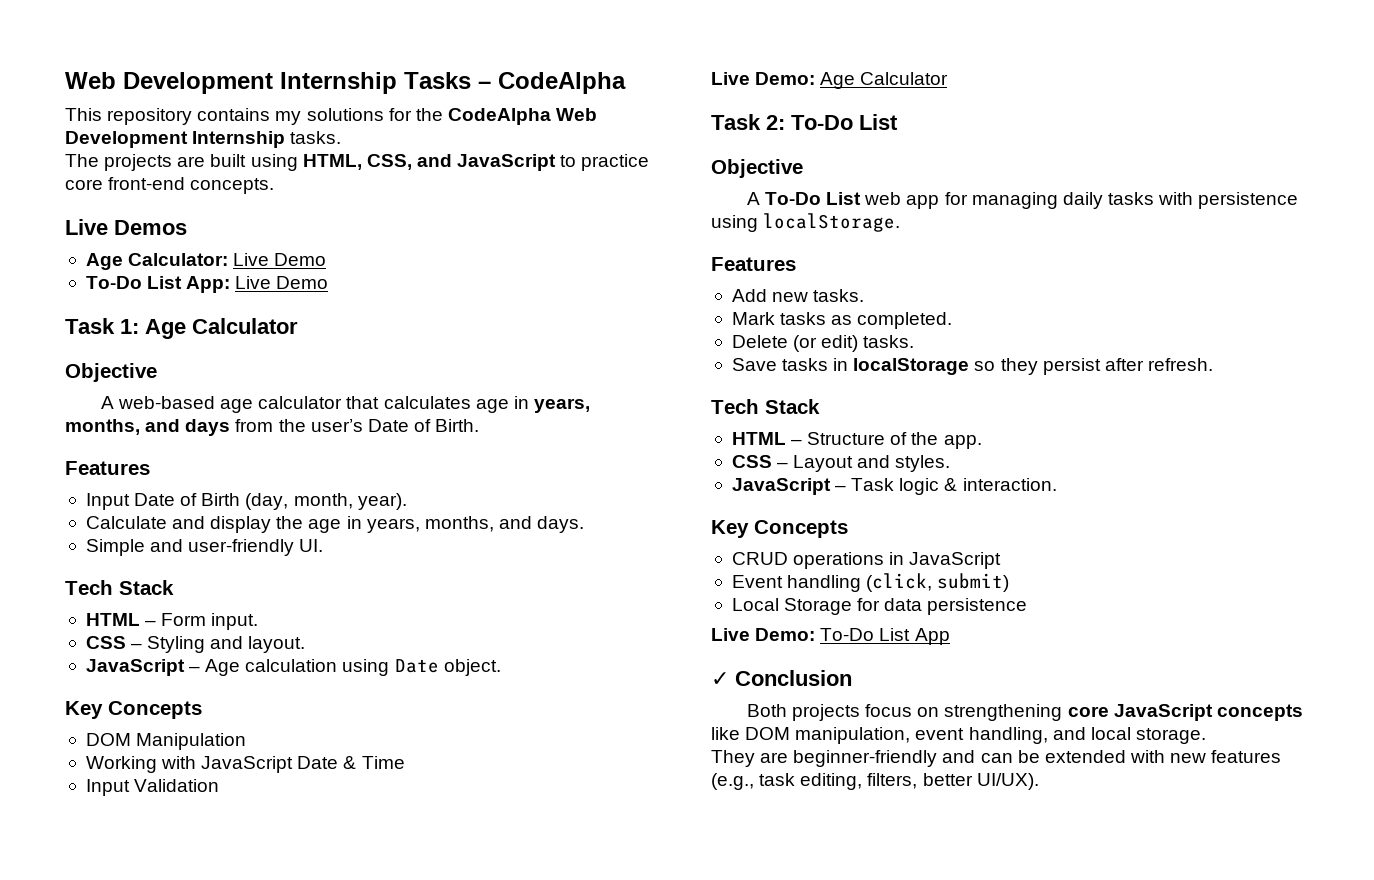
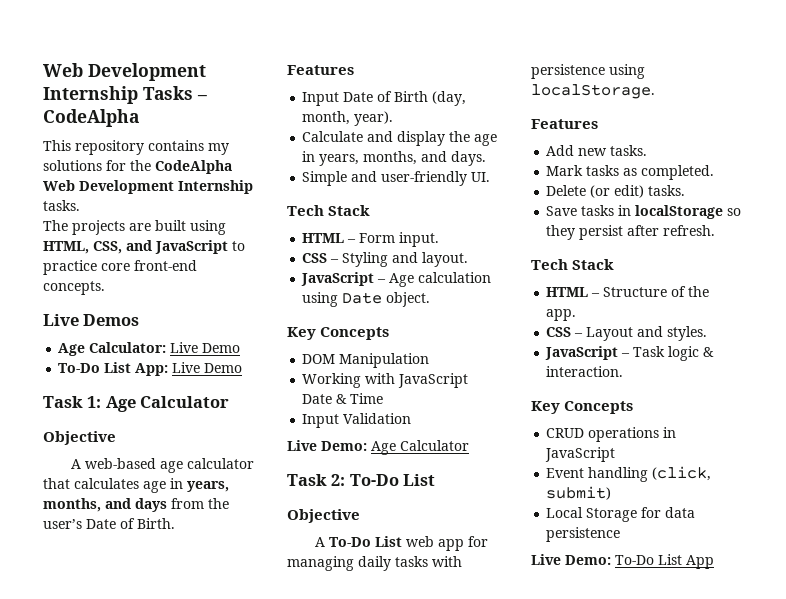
- ✓ Conclusion
- Both projects focus on strengthening core JavaScript concepts like DOM manipulation, event handling, and local storage.
- They are beginner-friendly and can be extended with new features (e.g., task editing, filters, better UI/UX).

